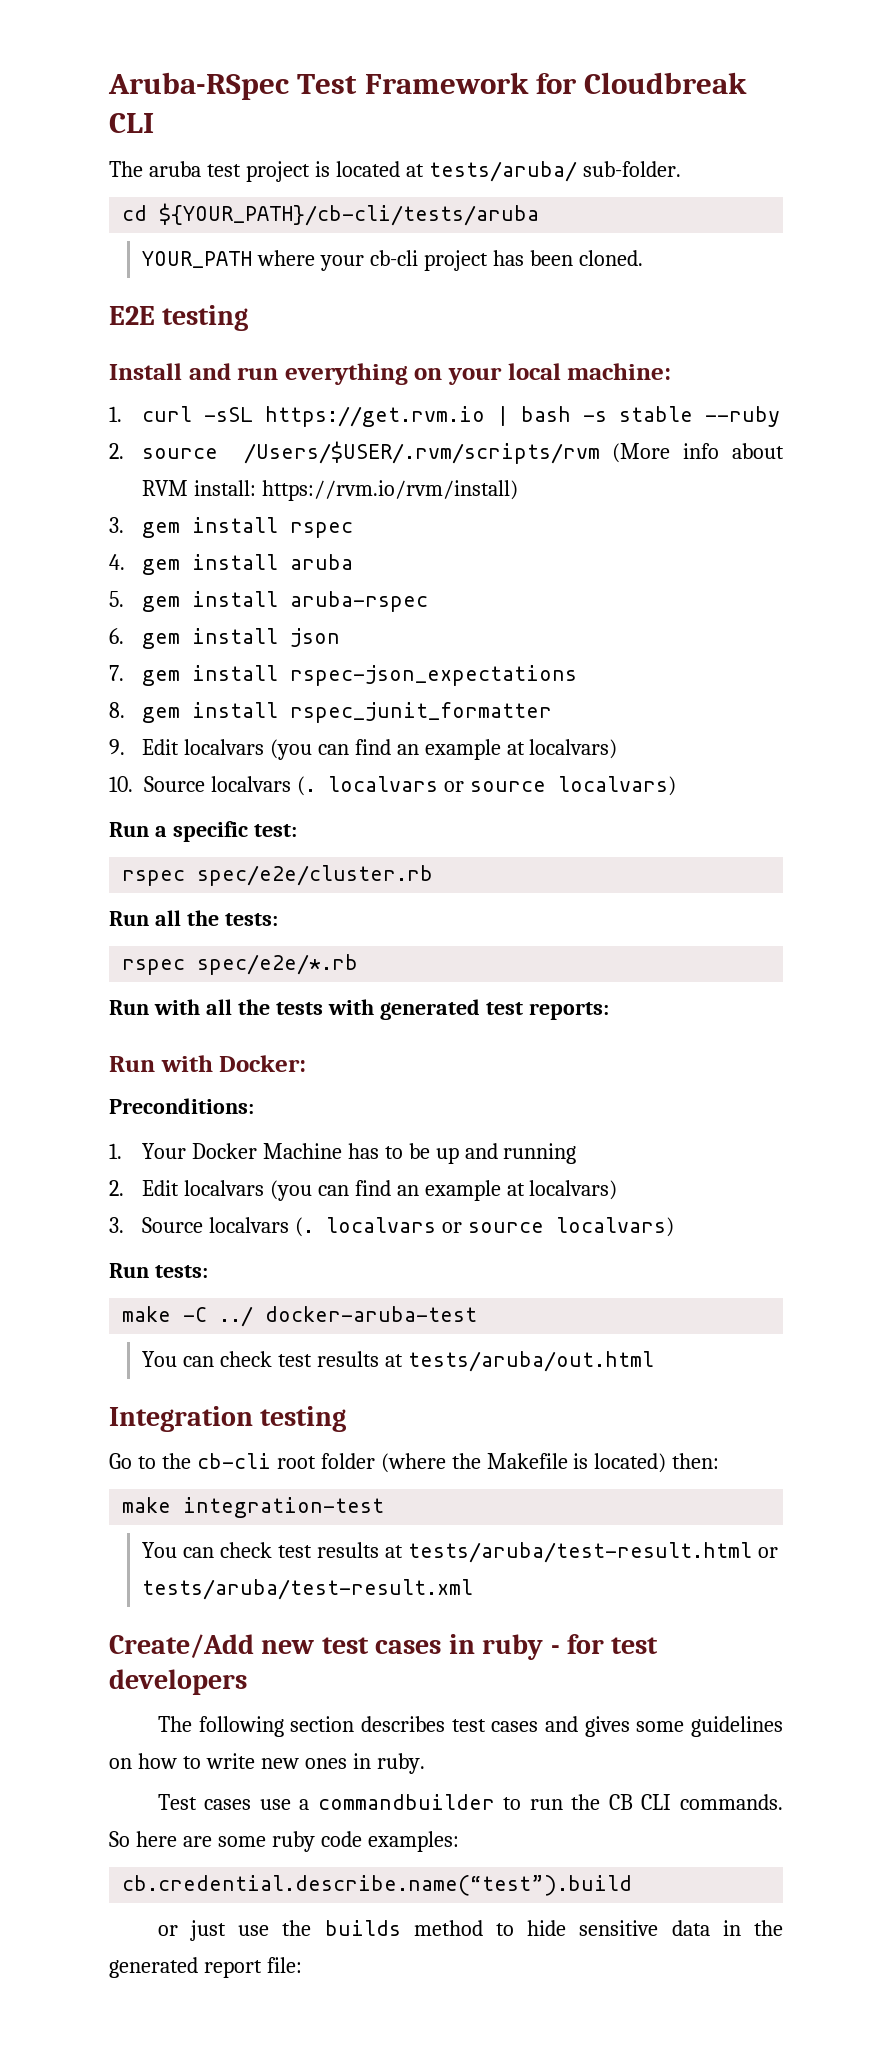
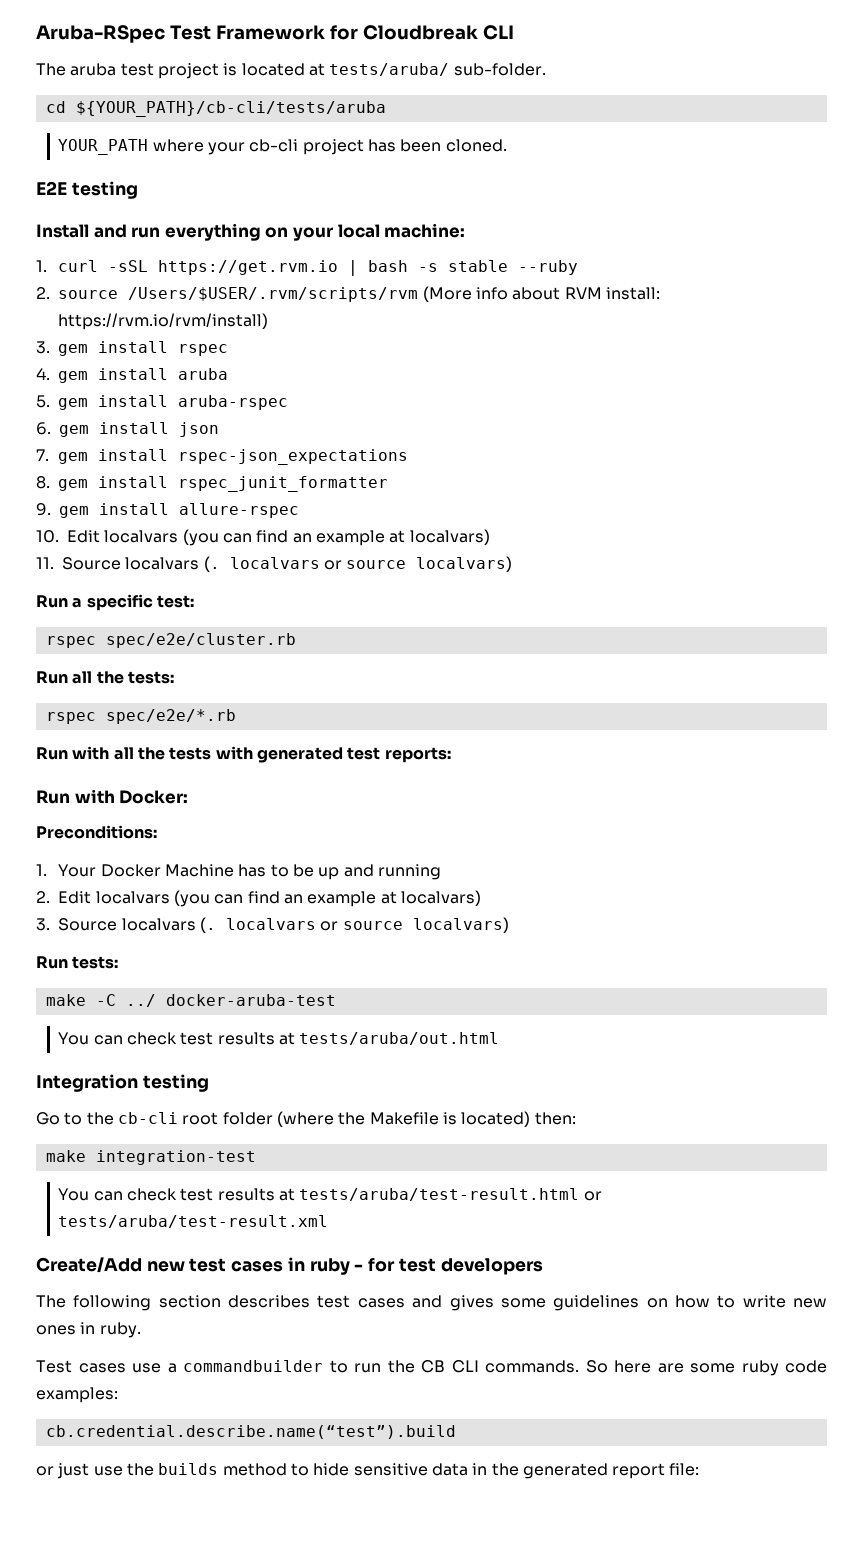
- 9. Edit localvars (you can find an example at localvars)
- 10. Source localvars (. localvars or source localvars)
+ 9. gem install allure-rspec
+ 10. Edit localvars (you can find an example at localvars)
+ 11. Source localvars (. localvars or source localvars)

